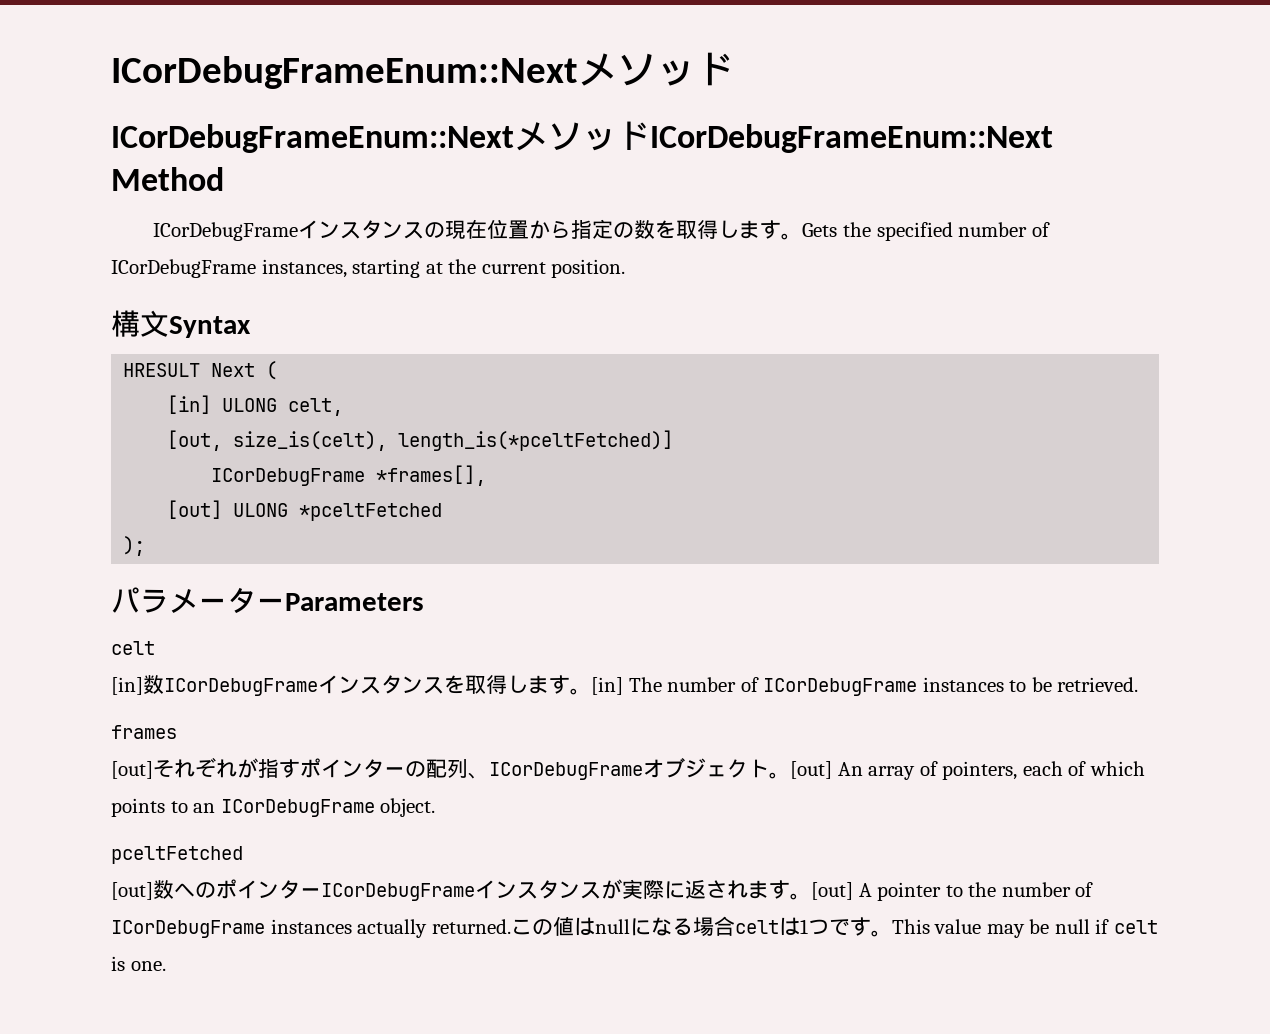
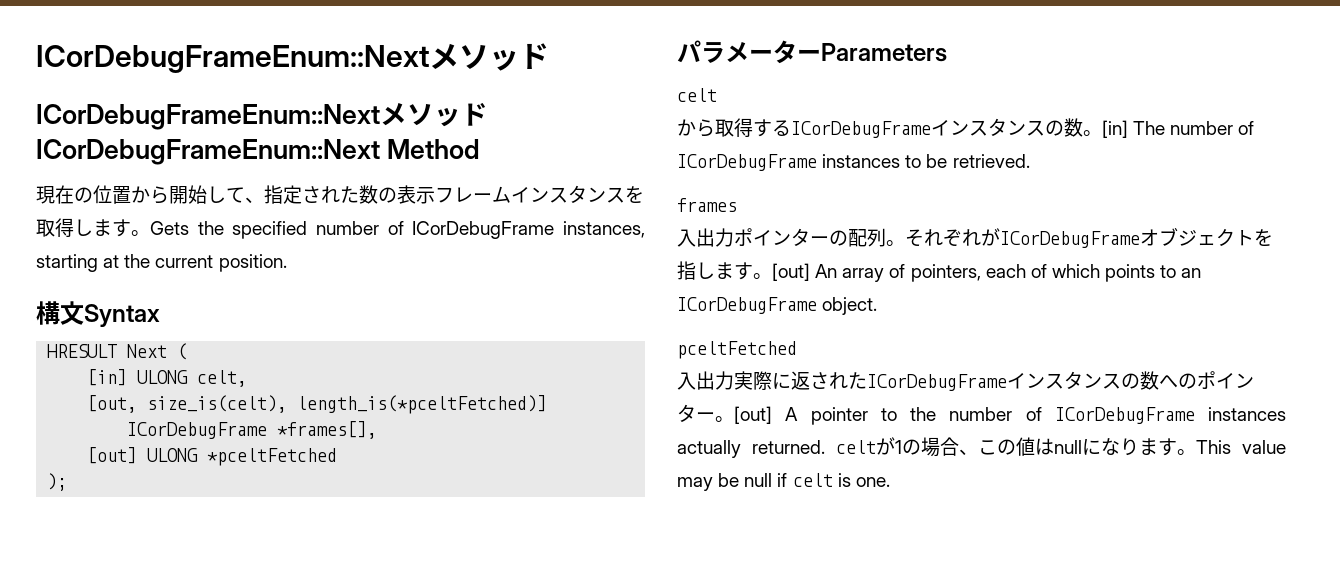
- ICorDebugFrameインスタンスの現在位置から指定の数を取得します。
+ 現在の位置から開始して、指定された数の表示フレームインスタンスを取得します。
- [in]数ICorDebugFrameインスタンスを取得します。
+ から取得するICorDebugFrameインスタンスの数。
- [out]それぞれが指すポインターの配列、ICorDebugFrameオブジェクト。
+ 入出力ポインターの配列。それぞれがICorDebugFrameオブジェクトを指します。
- [out]数へのポインターICorDebugFrameインスタンスが実際に返されます。
+ 入出力実際に返されたICorDebugFrameインスタンスの数へのポインター。
- [out] A pointer to the number of ICorDebugFrame instances actually returned.この値はnullになる場合celtは1つです。
+ [out] A pointer to the number of ICorDebugFrame instances actually returned. celtが1の場合、この値はnullになります。

